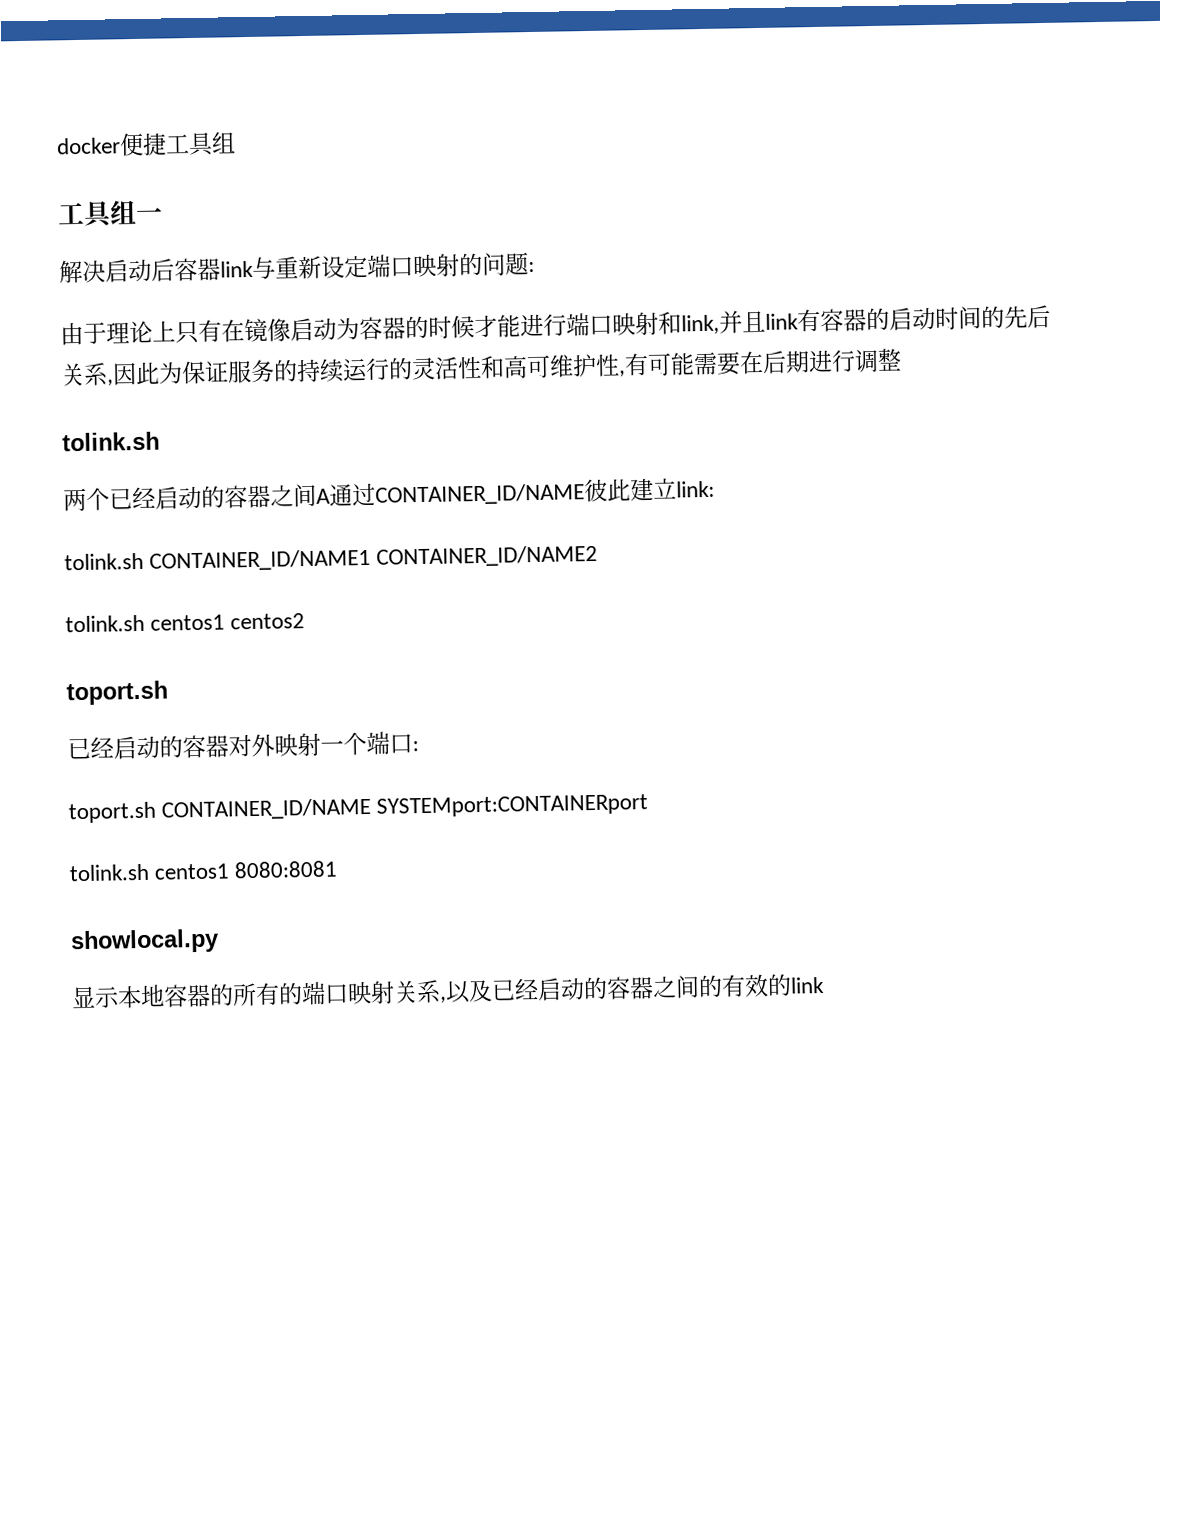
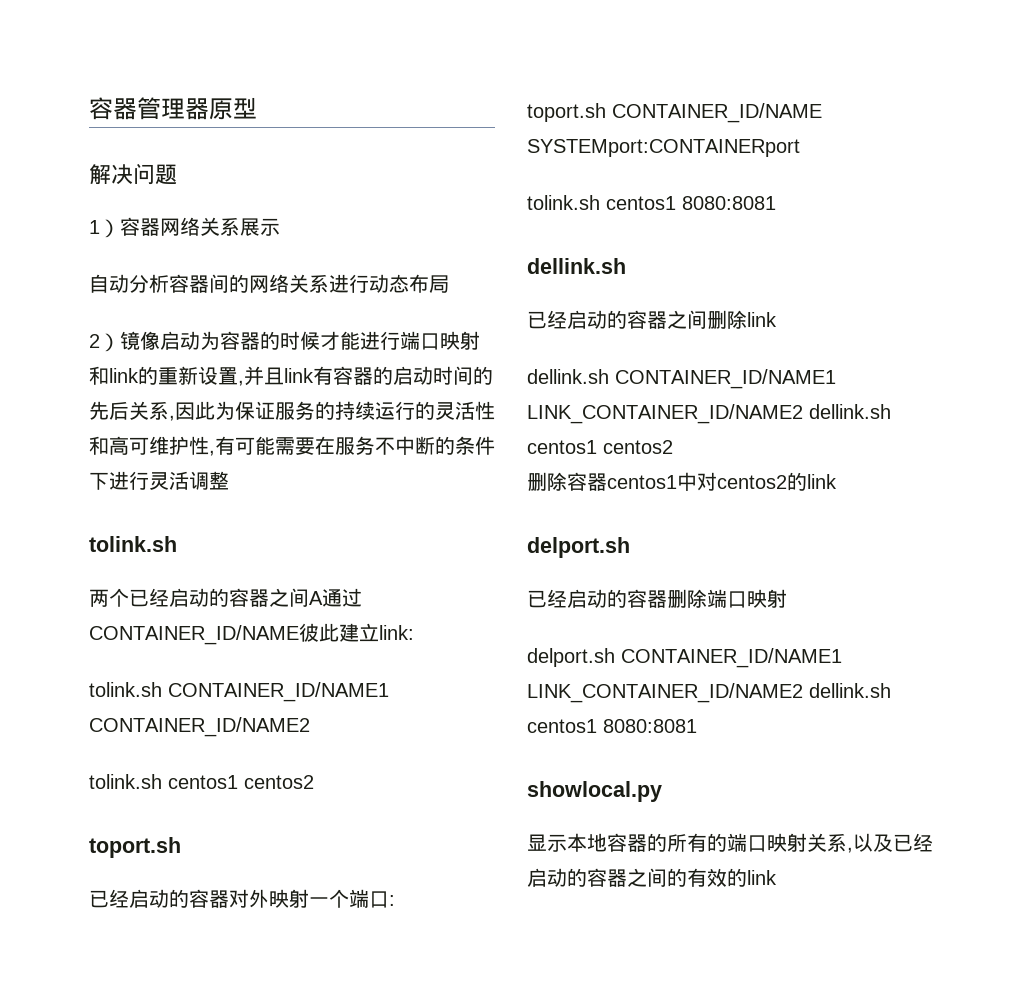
- docker便捷工具组
- 工具组一
- 解决启动后容器link与重新设定端口映射的问题:
- 由于理论上只有在镜像启动为容器的时候才能进行端口映射和link,并且link有容器的启动时间的先后关系,因此为保证服务的持续运行的灵活性和高可维护性,有可能需要在后期进行调整
+ 容器管理器原型
+ 解决问题
+ 1）容器网络关系展示
+ 自动分析容器间的网络关系进行动态布局
+ 2）镜像启动为容器的时候才能进行端口映射和link的重新设置,并且link有容器的启动时间的先后关系,因此为保证服务的持续运行的灵活性和高可维护性,有可能需要在服务不中断的条件下进行灵活调整
  tolink.sh centos1 8080:8081
+ dellink.sh
+ 已经启动的容器之间删除link
+ dellink.sh CONTAINER_ID/NAME1 LINK_CONTAINER_ID/NAME2 dellink.sh centos1 centos2
+ 删除容器centos1中对centos2的link
+ delport.sh
+ 已经启动的容器删除端口映射
+ delport.sh CONTAINER_ID/NAME1 LINK_CONTAINER_ID/NAME2 dellink.sh centos1 8080:8081

